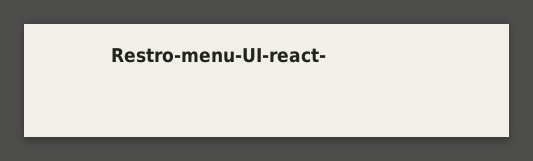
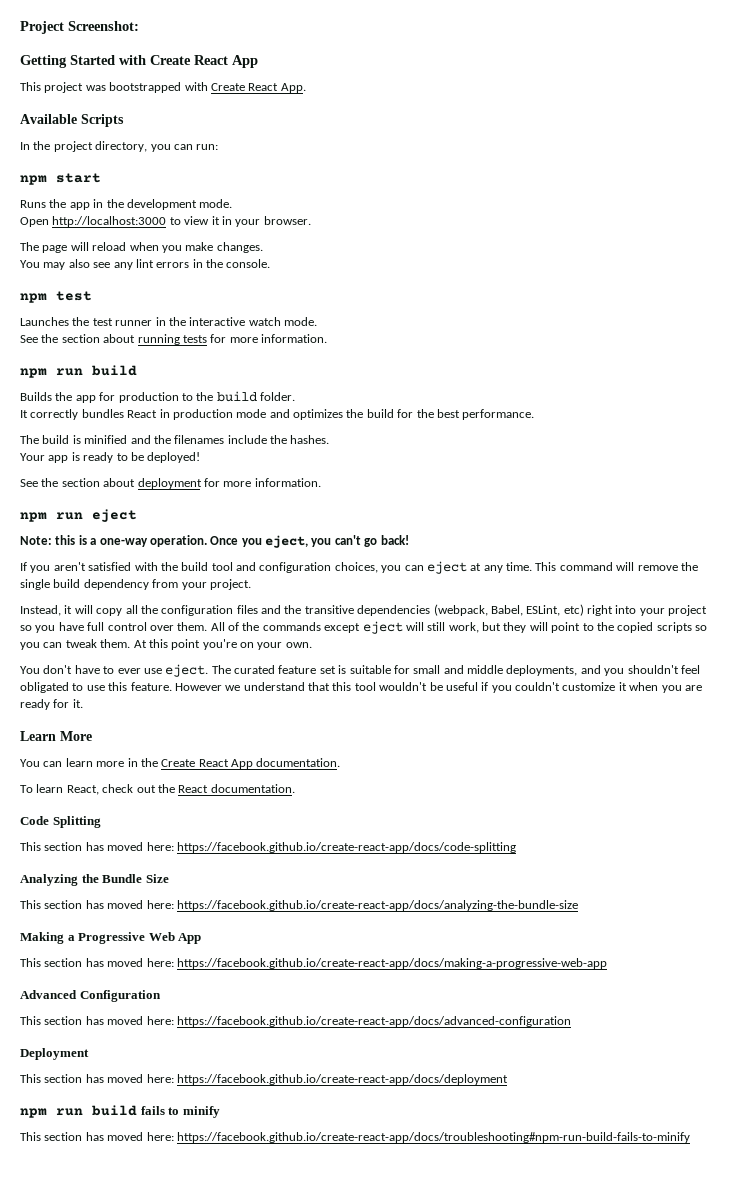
- Restro-menu-UI-react-
+ Project Screenshot:
+ Getting Started with Create React App
+ This project was bootstrapped with Create React App.
+ Available Scripts
+ In the project directory, you can run:
+ npm start
+ Runs the app in the development mode.
+ Open http://localhost:3000 to view it in your browser.
+ The page will reload when you make changes.
+ You may also see any lint errors in the console.
+ npm test
+ Launches the test runner in the interactive watch mode.
+ See the section about running tests for more information.
+ npm run build
+ Builds the app for production to the build folder.
+ It correctly bundles React in production mode and optimizes the build for the best performance.
+ The build is minified and the filenames include the hashes.
+ Your app is ready to be deployed!
+ See the section about deployment for more information.
+ npm run eject
+ Note: this is a one-way operation. Once you eject, you can't go back!
+ If you aren't satisfied with the build tool and configuration choices, you can eject at any time. This command will remove the single build dependency from your project.
+ Instead, it will copy all the configuration files and the transitive dependencies (webpack, Babel, ESLint, etc) right into your project so you have full control over them. All of the commands except eject will still work, but they will point to the copied scripts so you can tweak them. At this point you're on your own.
+ You don't have to ever use eject. The curated feature set is suitable for small and middle deployments, and you shouldn't feel obligated to use this feature. However we understand that this tool wouldn't be useful if you couldn't customize it when you are ready for it.
+ Learn More
+ You can learn more in the Create React App documentation.
+ To learn React, check out the React documentation.
+ Code Splitting
+ This section has moved here: https://facebook.github.io/create-react-app/docs/code-splitting
+ Analyzing the Bundle Size
+ This section has moved here: https://facebook.github.io/create-react-app/docs/analyzing-the-bundle-size
+ Making a Progressive Web App
+ This section has moved here: https://facebook.github.io/create-react-app/docs/making-a-progressive-web-app
+ Advanced Configuration
+ This section has moved here: https://facebook.github.io/create-react-app/docs/advanced-configuration
+ Deployment
+ This section has moved here: https://facebook.github.io/create-react-app/docs/deployment
+ npm run build fails to minify
+ This section has moved here: https://facebook.github.io/create-react-app/docs/troubleshooting#npm-run-build-fails-to-minify

